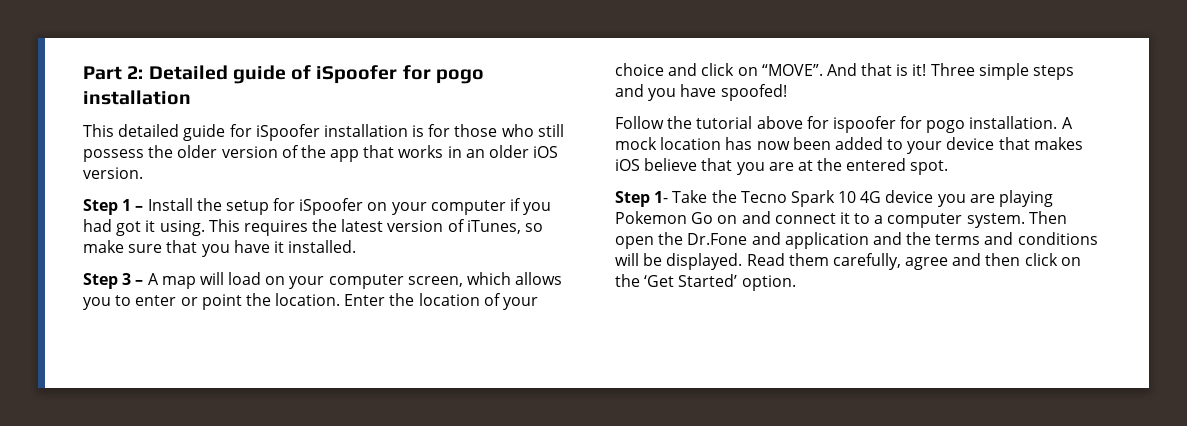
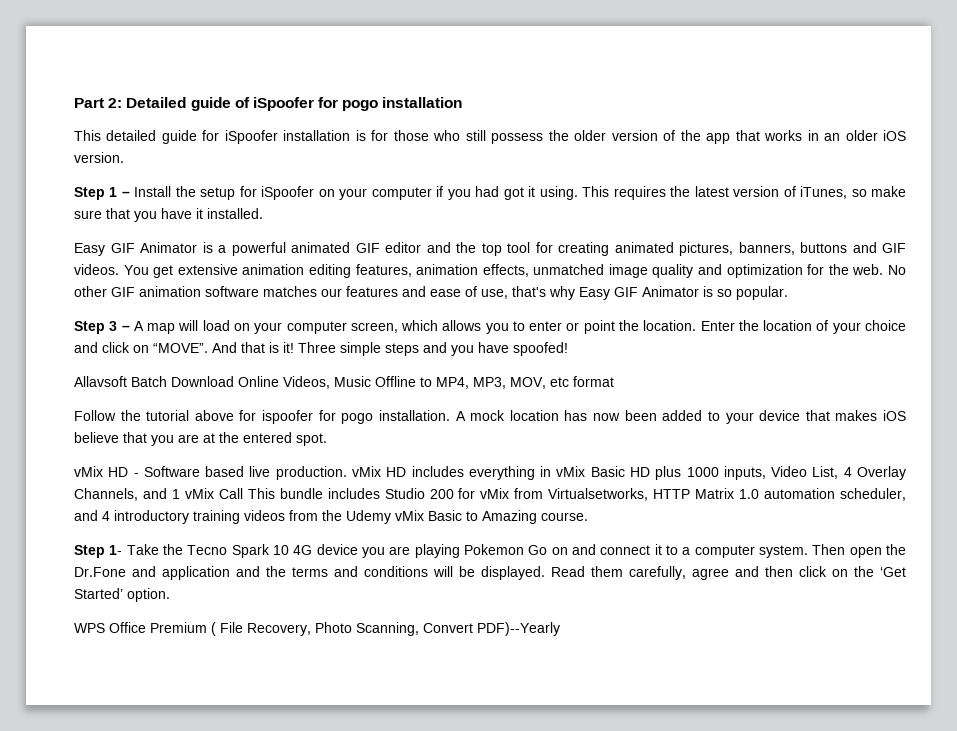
+ Easy GIF Animator is a powerful animated GIF editor and the top tool for creating animated pictures, banners, buttons and GIF videos. You get extensive animation editing features, animation effects, unmatched image quality and optimization for the web. No other GIF animation software matches our features and ease of use, that's why Easy GIF Animator is so popular.
+ Allavsoft Batch Download Online Videos, Music Offline to MP4, MP3, MOV, etc format
+ vMix HD - Software based live production. vMix HD includes everything in vMix Basic HD plus 1000 inputs, Video List, 4 Overlay Channels, and 1 vMix Call This bundle includes Studio 200 for vMix from Virtualsetworks, HTTP Matrix 1.0 automation scheduler, and 4 introductory training videos from the Udemy vMix Basic to Amazing course.
+ WPS Office Premium ( File Recovery, Photo Scanning, Convert PDF)--Yearly

